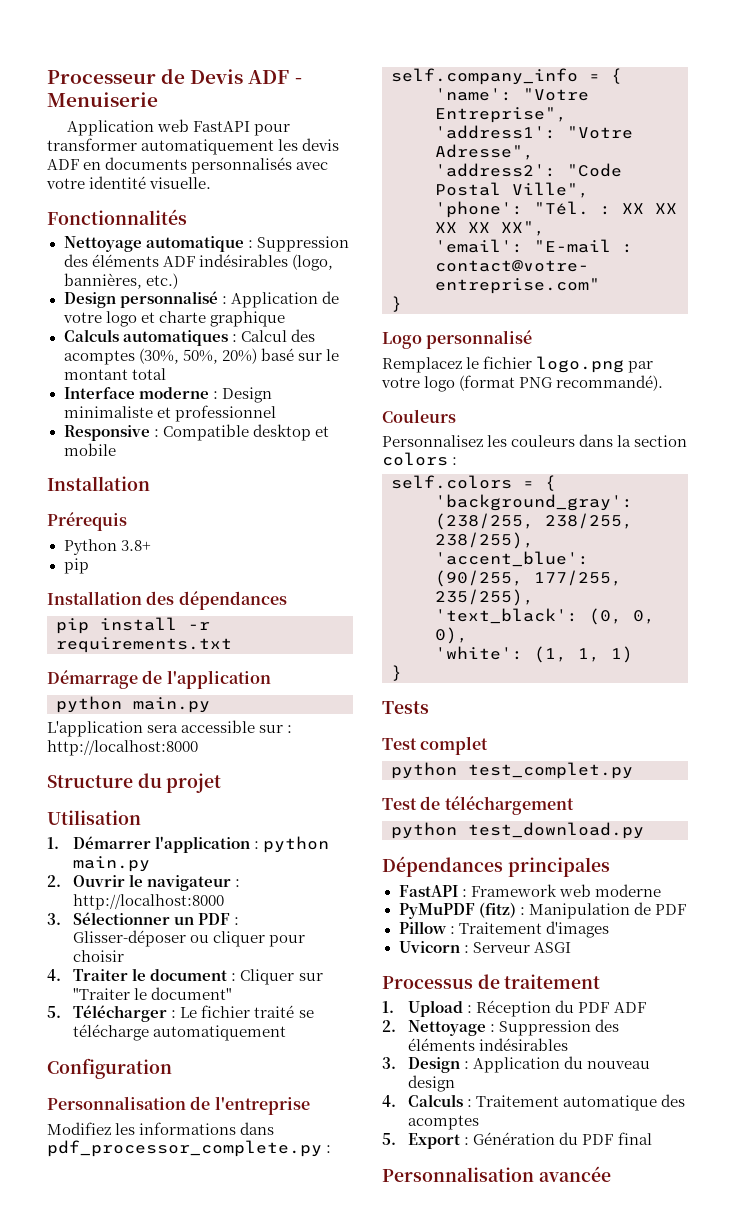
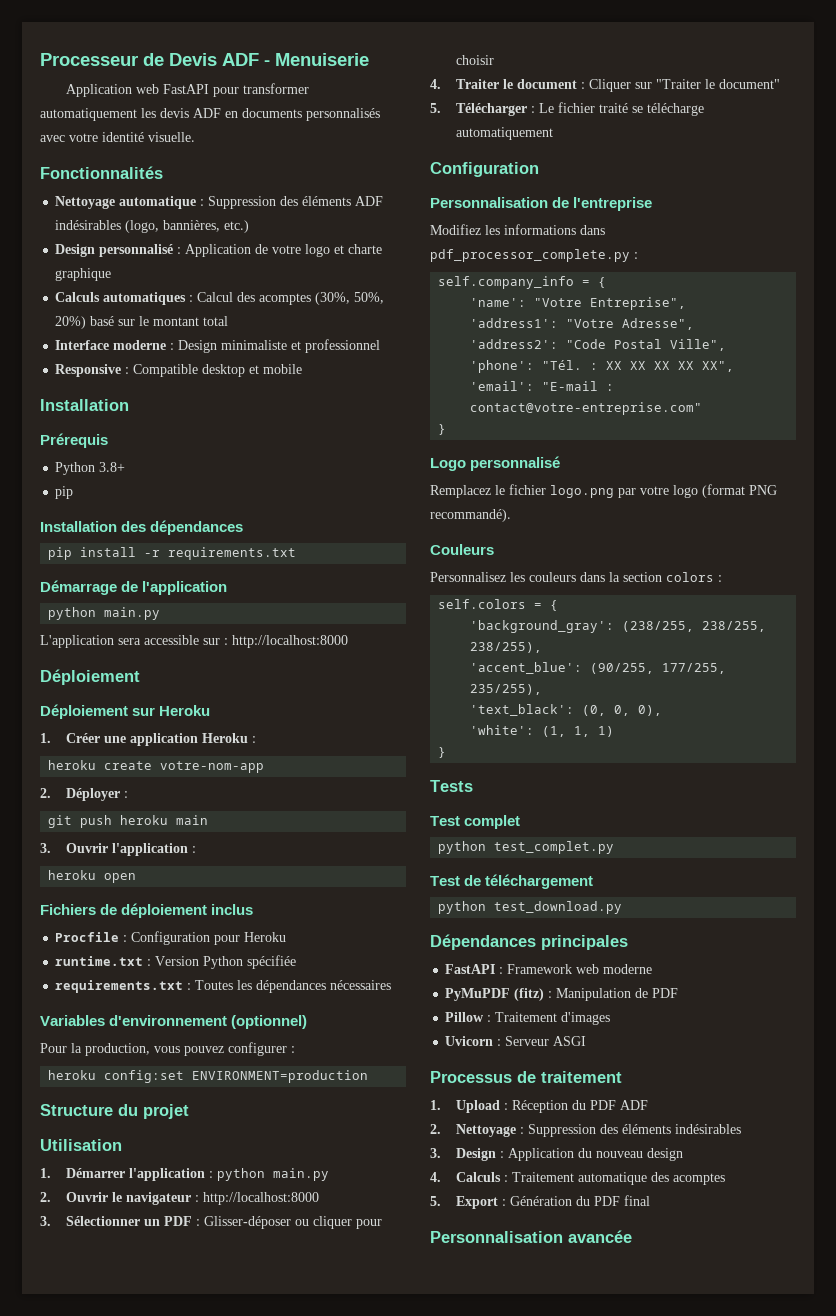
  L'application sera accessible sur : http://localhost:8000
+ Déploiement
+ Déploiement sur Heroku
+ 1. Créer une application Heroku :
+ heroku create votre-nom-app
+ 2. Déployer :
+ git push heroku main
+ 3. Ouvrir l'application :
+ heroku open
+ Fichiers de déploiement inclus
+ Procfile : Configuration pour Heroku
+ runtime.txt : Version Python spécifiée
+ requirements.txt : Toutes les dépendances nécessaires
+ Variables d'environnement (optionnel)
+ Pour la production, vous pouvez configurer :
+ heroku config:set ENVIRONMENT=production

